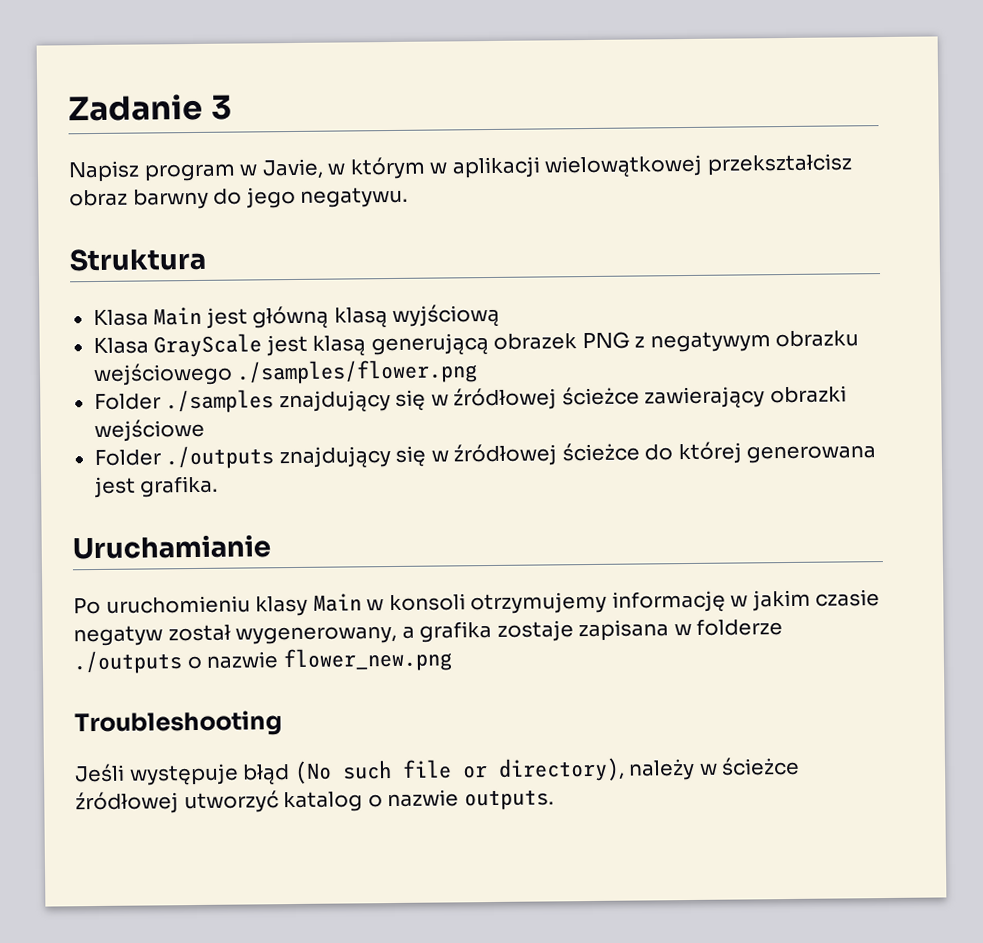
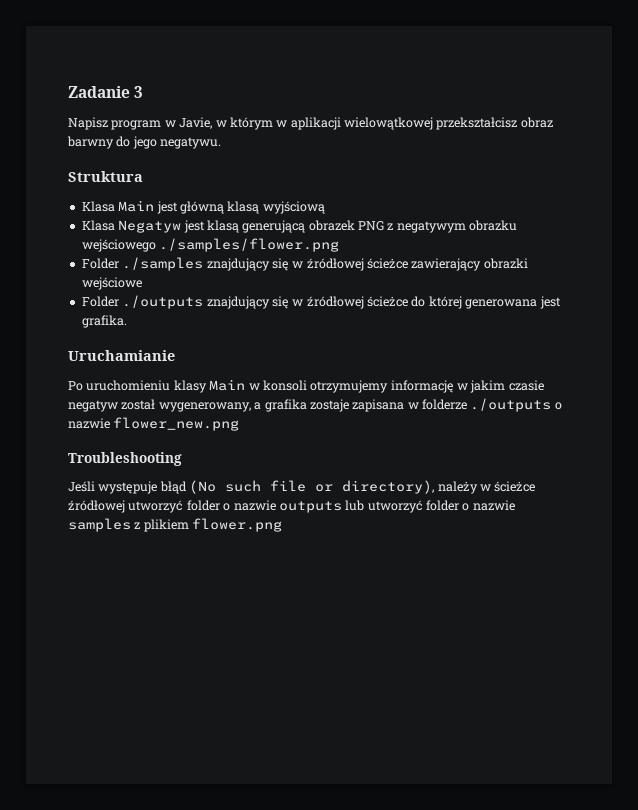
- Klasa GrayScale jest klasą generującą obrazek PNG z negatywym obrazku wejściowego ./samples/flower.png
+ Klasa Negatyw jest klasą generującą obrazek PNG z negatywym obrazku wejściowego ./samples/flower.png
- Jeśli występuje błąd (No such file or directory), należy w ścieżce źródłowej utworzyć katalog o nazwie outputs.
+ Jeśli występuje błąd (No such file or directory), należy w ścieżce źródłowej utworzyć folder o nazwie outputs lub utworzyć folder o nazwie samples z plikiem flower.png

